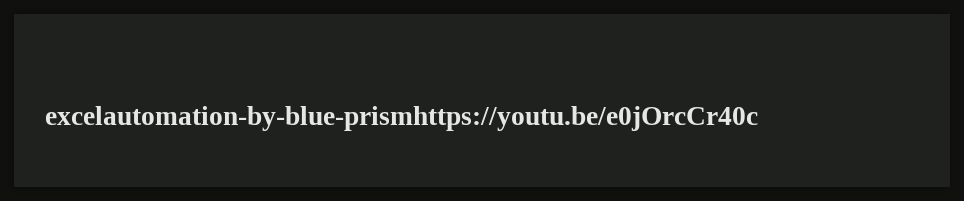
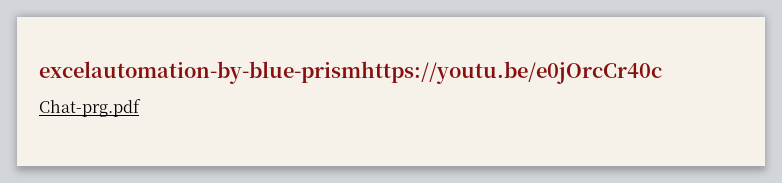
+ Chat-prg.pdf

